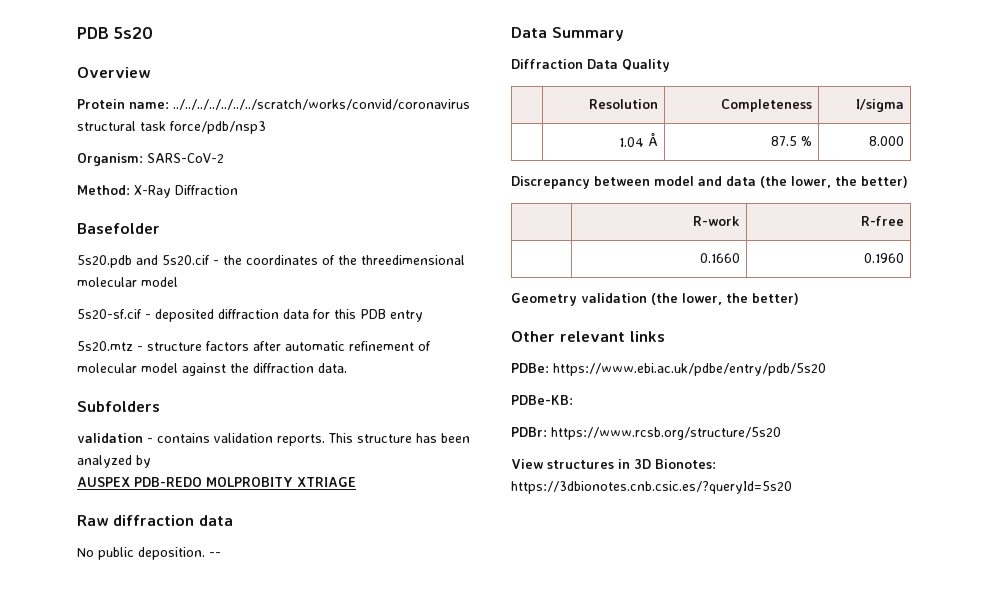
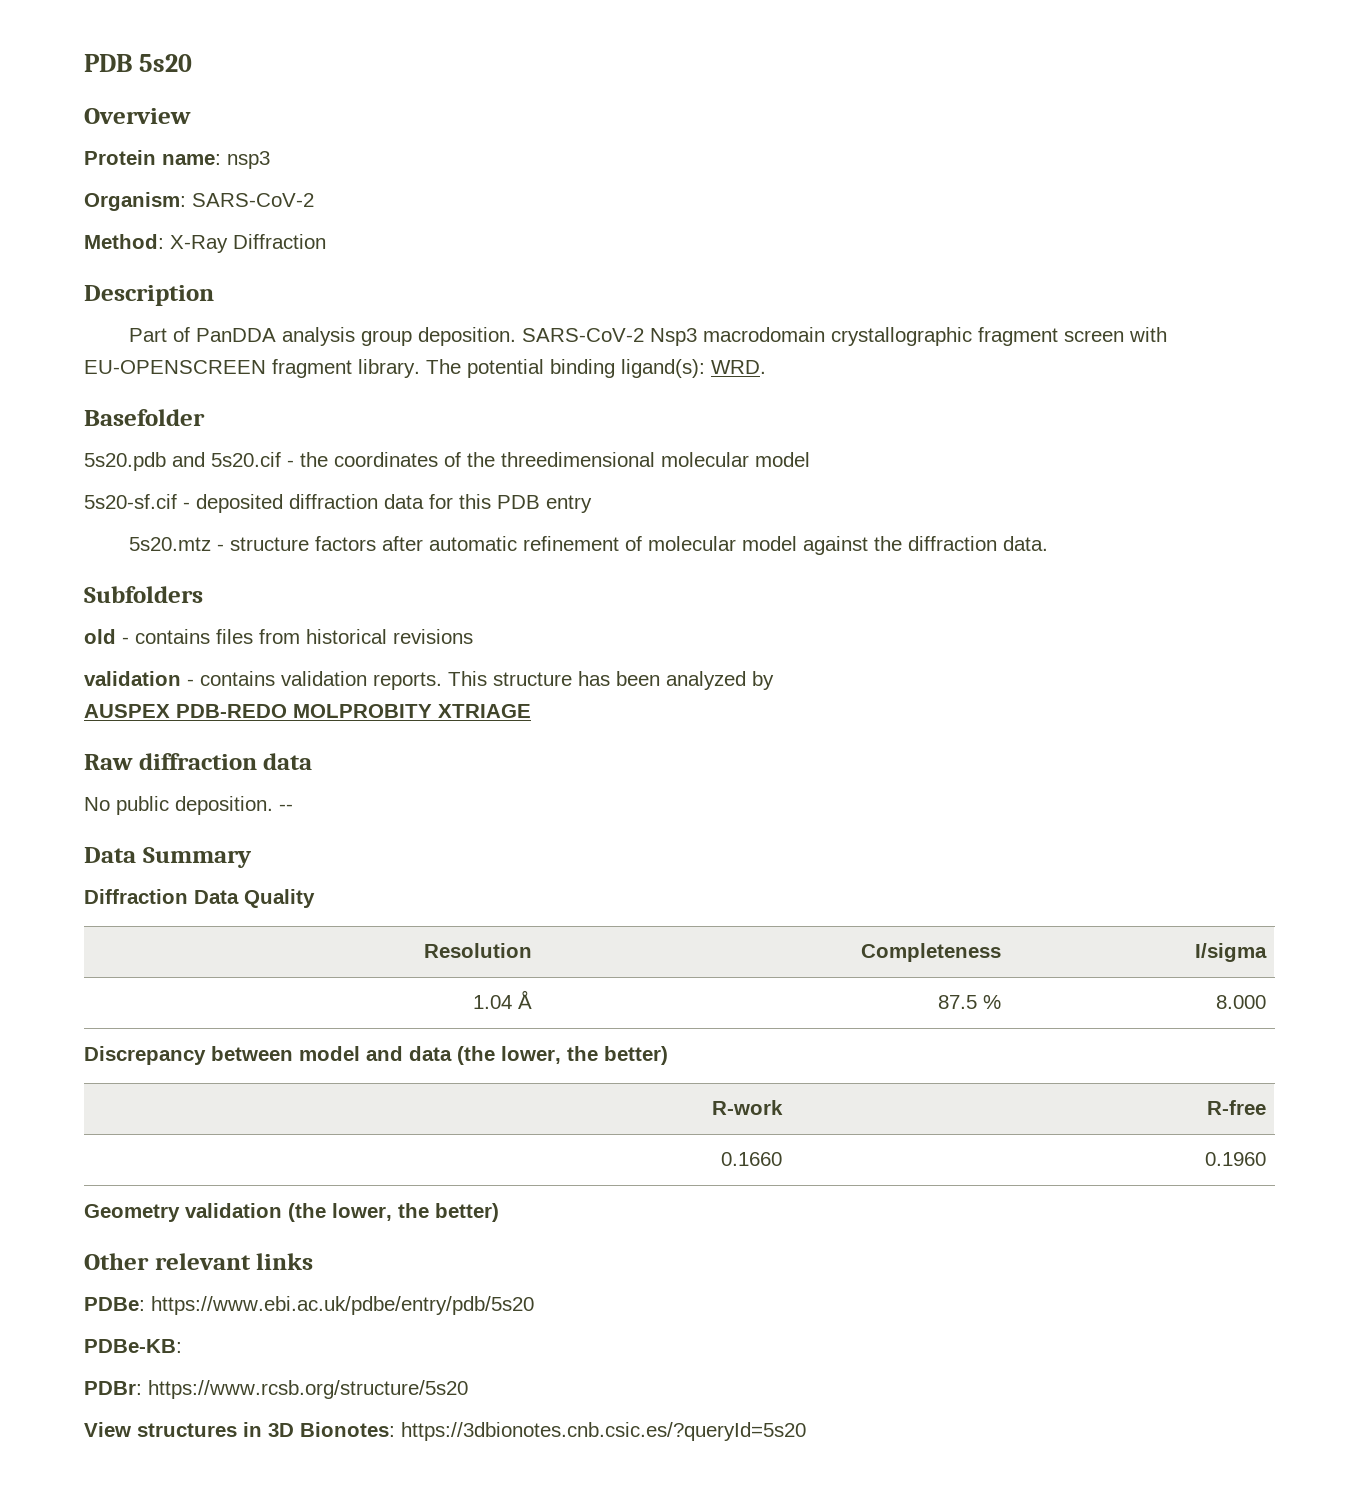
- Protein name: ../../../../../../../scratch/works/convid/coronavirus structural task force/pdb/nsp3
+ Protein name: nsp3
+ Description
+ Part of PanDDA analysis group deposition. SARS-CoV-2 Nsp3 macrodomain crystallographic fragment screen with EU-OPENSCREEN fragment library. The potential binding ligand(s): WRD.
+ old - contains files from historical revisions

